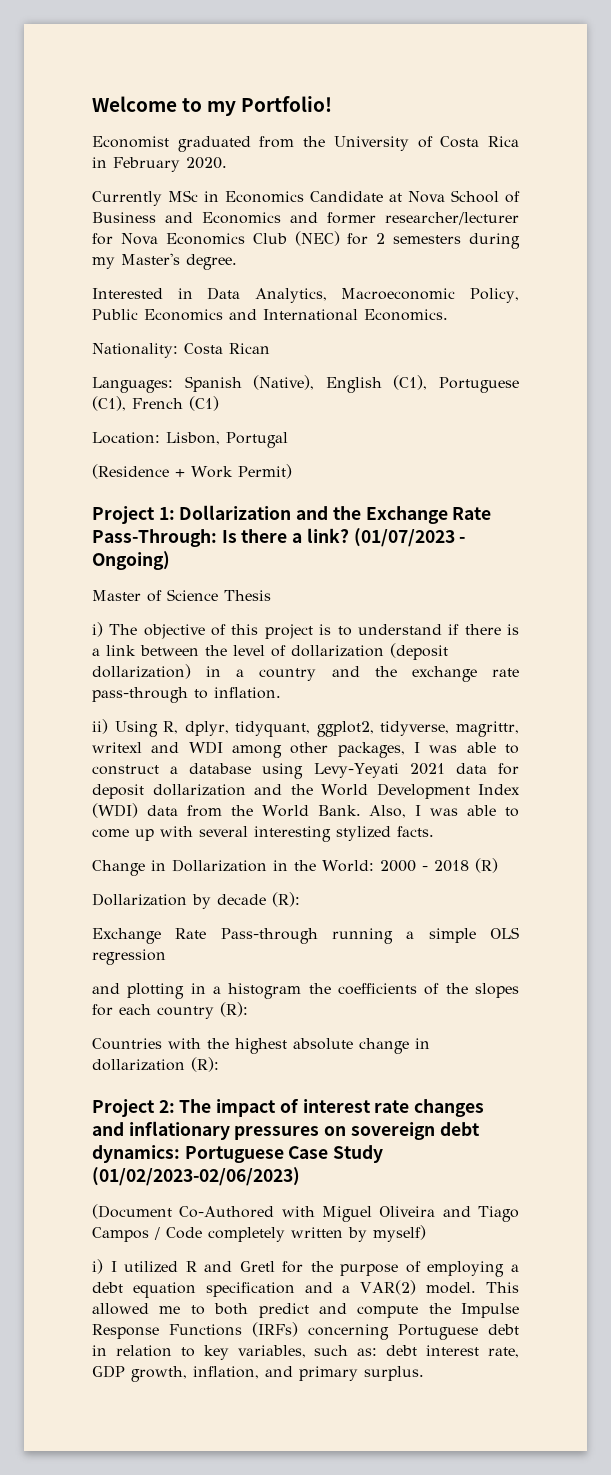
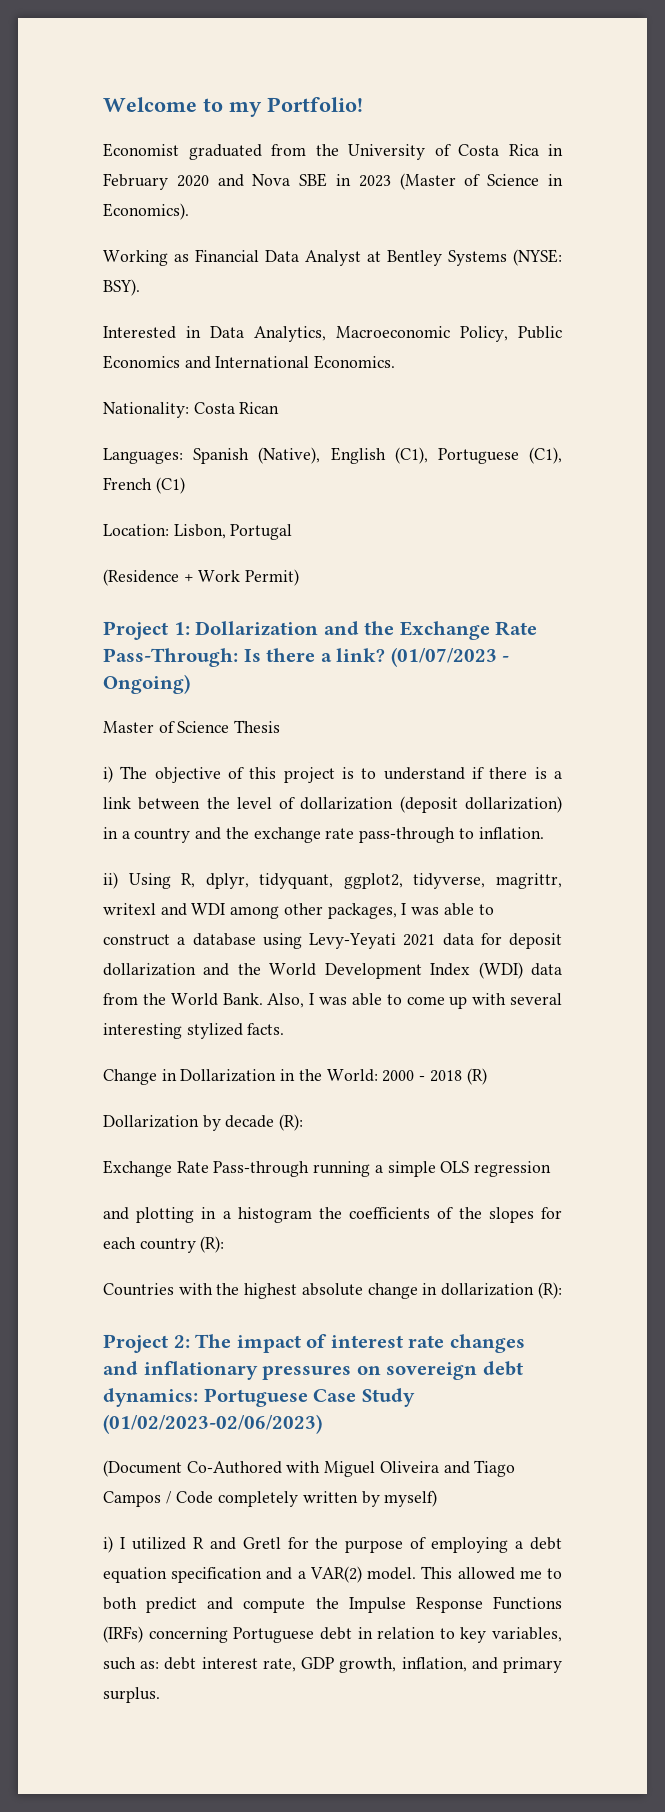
- Economist graduated from the University of Costa Rica in February 2020.
- Currently MSc in Economics Candidate at Nova School of Business and Economics and former researcher/lecturer for Nova Economics Club (NEC) for 2 semesters during my Master's degree.
+ Economist graduated from the University of Costa Rica in February 2020 and Nova SBE in 2023 (Master of Science in Economics).
+ Working as Financial Data Analyst at Bentley Systems (NYSE: BSY).

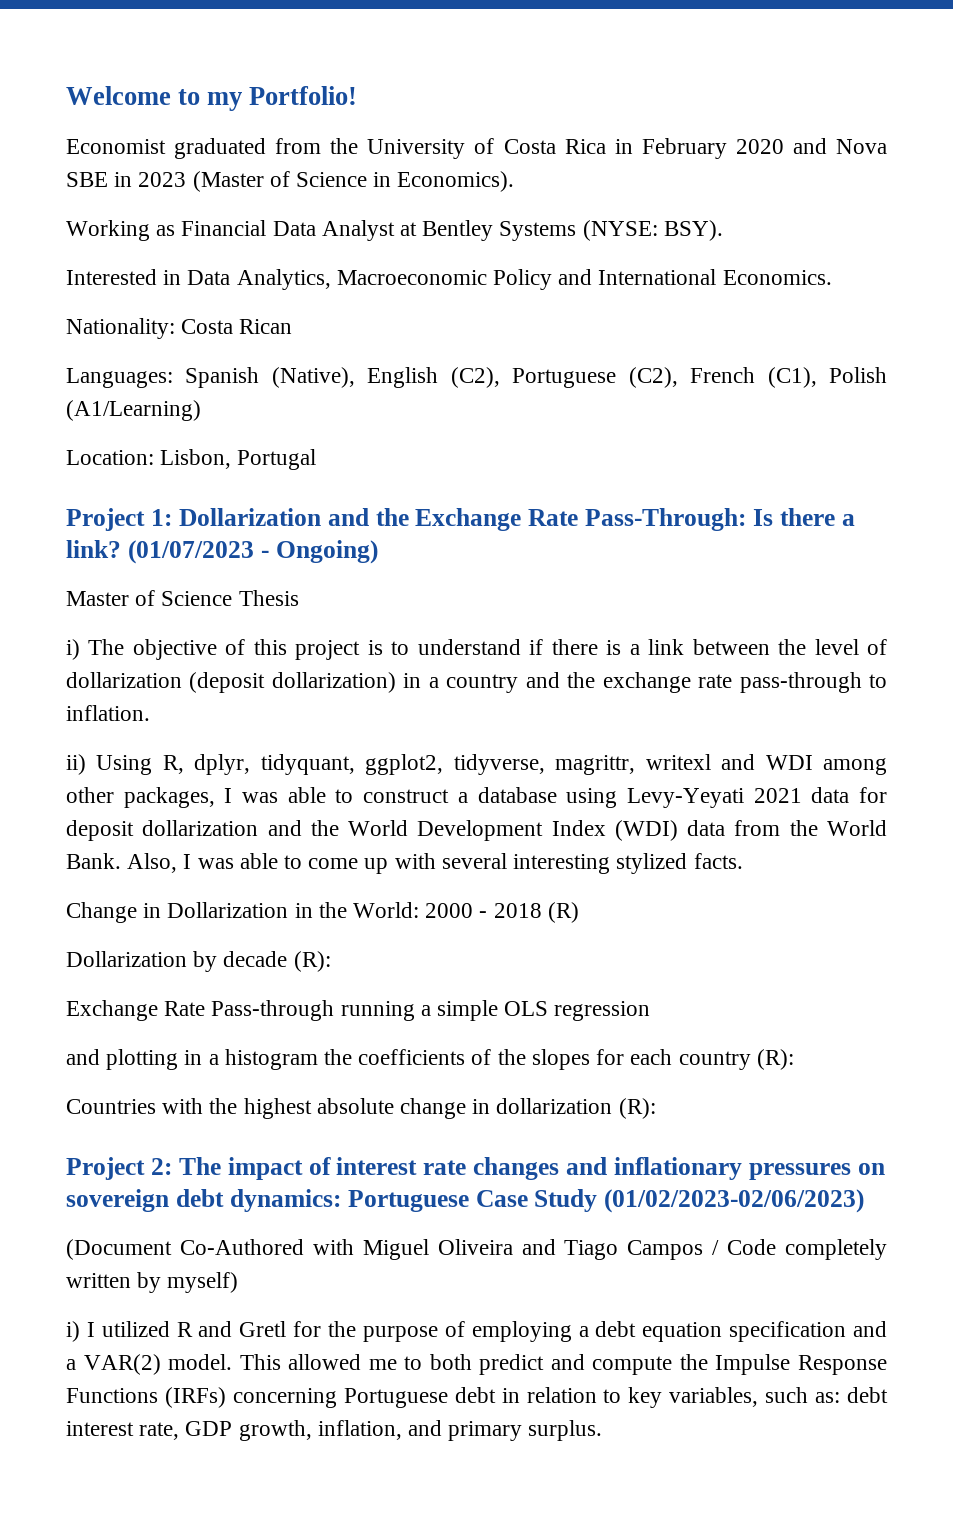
- Interested in Data Analytics, Macroeconomic Policy, Public Economics and International Economics.
+ Interested in Data Analytics, Macroeconomic Policy and International Economics.
- Languages: Spanish (Native), English (C1), Portuguese (C1), French (C1)
+ Languages: Spanish (Native), English (C2), Portuguese (C2), French (C1), Polish (A1/Learning)
- (Residence + Work Permit)

